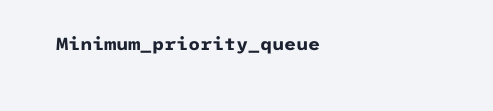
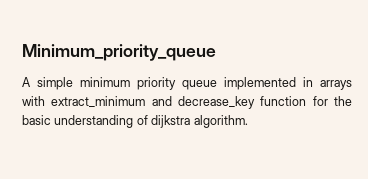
+ A simple minimum priority queue implemented in arrays with extract_minimum and decrease_key function for the basic understanding of dijkstra algorithm.

